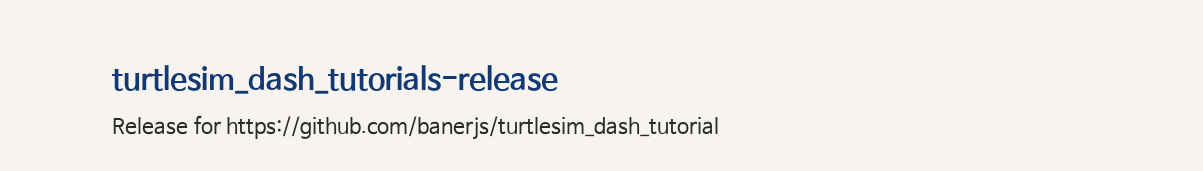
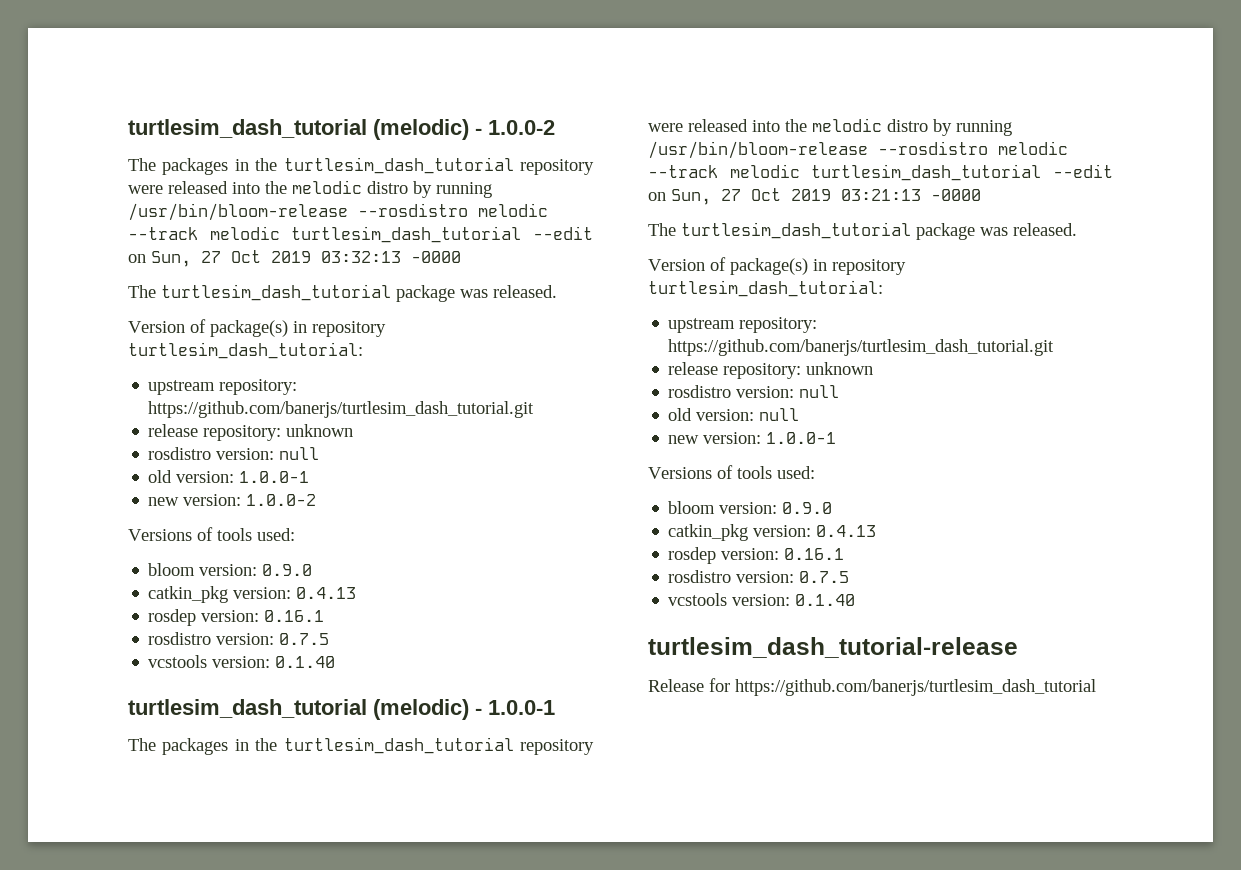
- turtlesim_dash_tutorials-release
+ turtlesim_dash_tutorial (melodic) - 1.0.0-2
+ The packages in the turtlesim_dash_tutorial repository were released into the melodic distro by running /usr/bin/bloom-release --rosdistro melodic --track melodic turtlesim_dash_tutorial --edit on Sun, 27 Oct 2019 03:32:13 -0000
+ The turtlesim_dash_tutorial package was released.
+ Version of package(s) in repository turtlesim_dash_tutorial:
+ upstream repository: https://github.com/banerjs/turtlesim_dash_tutorial.git
+ release repository: unknown
+ rosdistro version: null
+ old version: 1.0.0-1
+ new version: 1.0.0-2
+ Versions of tools used:
+ bloom version: 0.9.0
+ catkin_pkg version: 0.4.13
+ rosdep version: 0.16.1
+ rosdistro version: 0.7.5
+ vcstools version: 0.1.40
+ turtlesim_dash_tutorial (melodic) - 1.0.0-1
+ The packages in the turtlesim_dash_tutorial repository were released into the melodic distro by running /usr/bin/bloom-release --rosdistro melodic --track melodic turtlesim_dash_tutorial --edit on Sun, 27 Oct 2019 03:21:13 -0000
+ The turtlesim_dash_tutorial package was released.
+ Version of package(s) in repository turtlesim_dash_tutorial:
+ upstream repository: https://github.com/banerjs/turtlesim_dash_tutorial.git
+ release repository: unknown
+ rosdistro version: null
+ old version: null
+ new version: 1.0.0-1
+ Versions of tools used:
+ bloom version: 0.9.0
+ catkin_pkg version: 0.4.13
+ rosdep version: 0.16.1
+ rosdistro version: 0.7.5
+ vcstools version: 0.1.40
+ turtlesim_dash_tutorial-release

